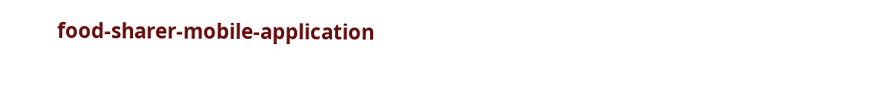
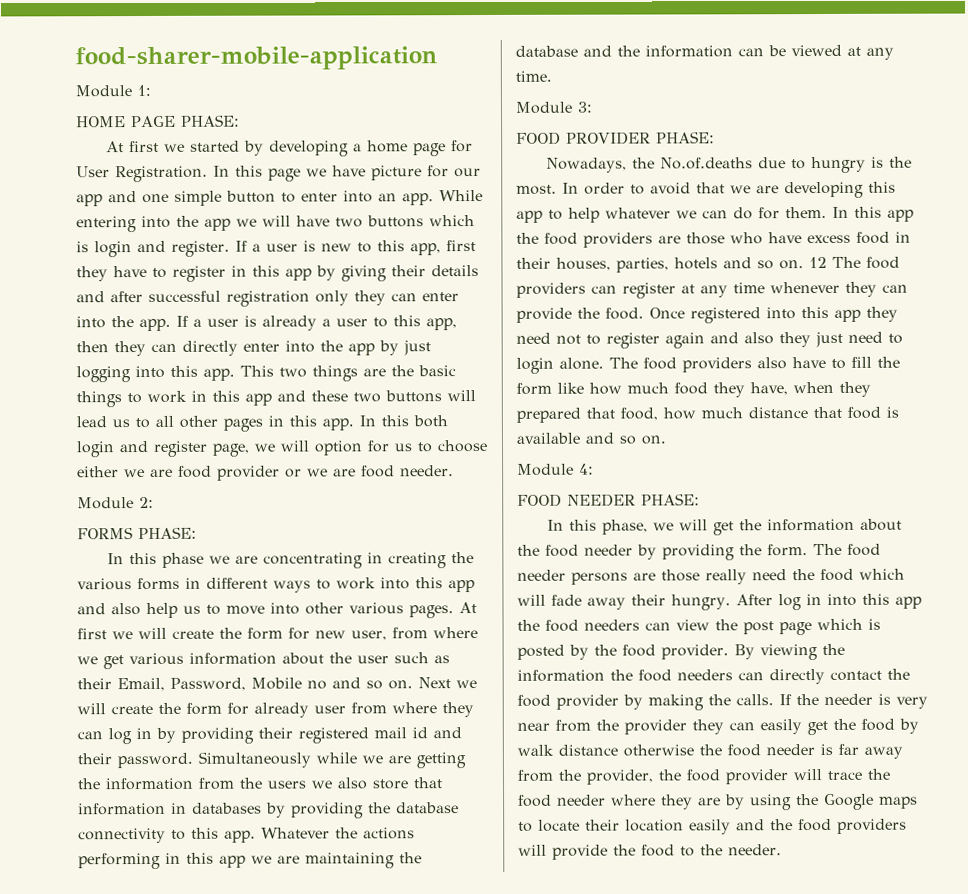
+ Module 1:
+ HOME PAGE PHASE:
+ At first we started by developing a home page for User Registration. In this page we have picture for our app and one simple button to enter into an app. While entering into the app we will have two buttons which is login and register. If a user is new to this app, first they have to register in this app by giving their details and after successful registration only they can enter into the app. If a user is already a user to this app, then they can directly enter into the app by just logging into this app. This two things are the basic things to work in this app and these two buttons will lead us to all other pages in this app. In this both login and register page, we will option for us to choose either we are food provider or we are food needer.
+ Module 2:
+ FORMS PHASE:
+ In this phase we are concentrating in creating the various forms in different ways to work into this app and also help us to move into other various pages. At first we will create the form for new user, from where we get various information about the user such as their Email, Password, Mobile no and so on. Next we will create the form for already user from where they can log in by providing their registered mail id and their password. Simultaneously while we are getting the information from the users we also store that information in databases by providing the database connectivity to this app. Whatever the actions performing in this app we are maintaining the database and the information can be viewed at any time.
+ Module 3:
+ FOOD PROVIDER PHASE:
+ Nowadays, the No.of.deaths due to hungry is the most. In order to avoid that we are developing this app to help whatever we can do for them. In this app the food providers are those who have excess food in their houses, parties, hotels and so on. 12 The food providers can register at any time whenever they can provide the food. Once registered into this app they need not to register again and also they just need to login alone. The food providers also have to fill the form like how much food they have, when they prepared that food, how much distance that food is available and so on.
+ Module 4:
+ FOOD NEEDER PHASE:
+ In this phase, we will get the information about the food needer by providing the form. The food needer persons are those really need the food which will fade away their hungry. After log in into this app the food needers can view the post page which is posted by the food provider. By viewing the information the food needers can directly contact the food provider by making the calls. If the needer is very near from the provider they can easily get the food by walk distance otherwise the food needer is far away from the provider, the food provider will trace the food needer where they are by using the Google maps to locate their location easily and the food providers will provide the food to the needer.

